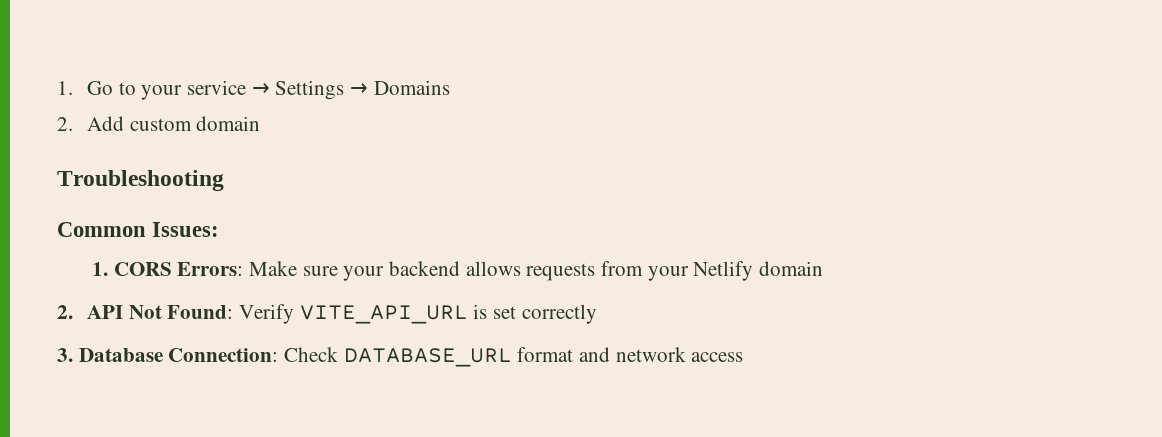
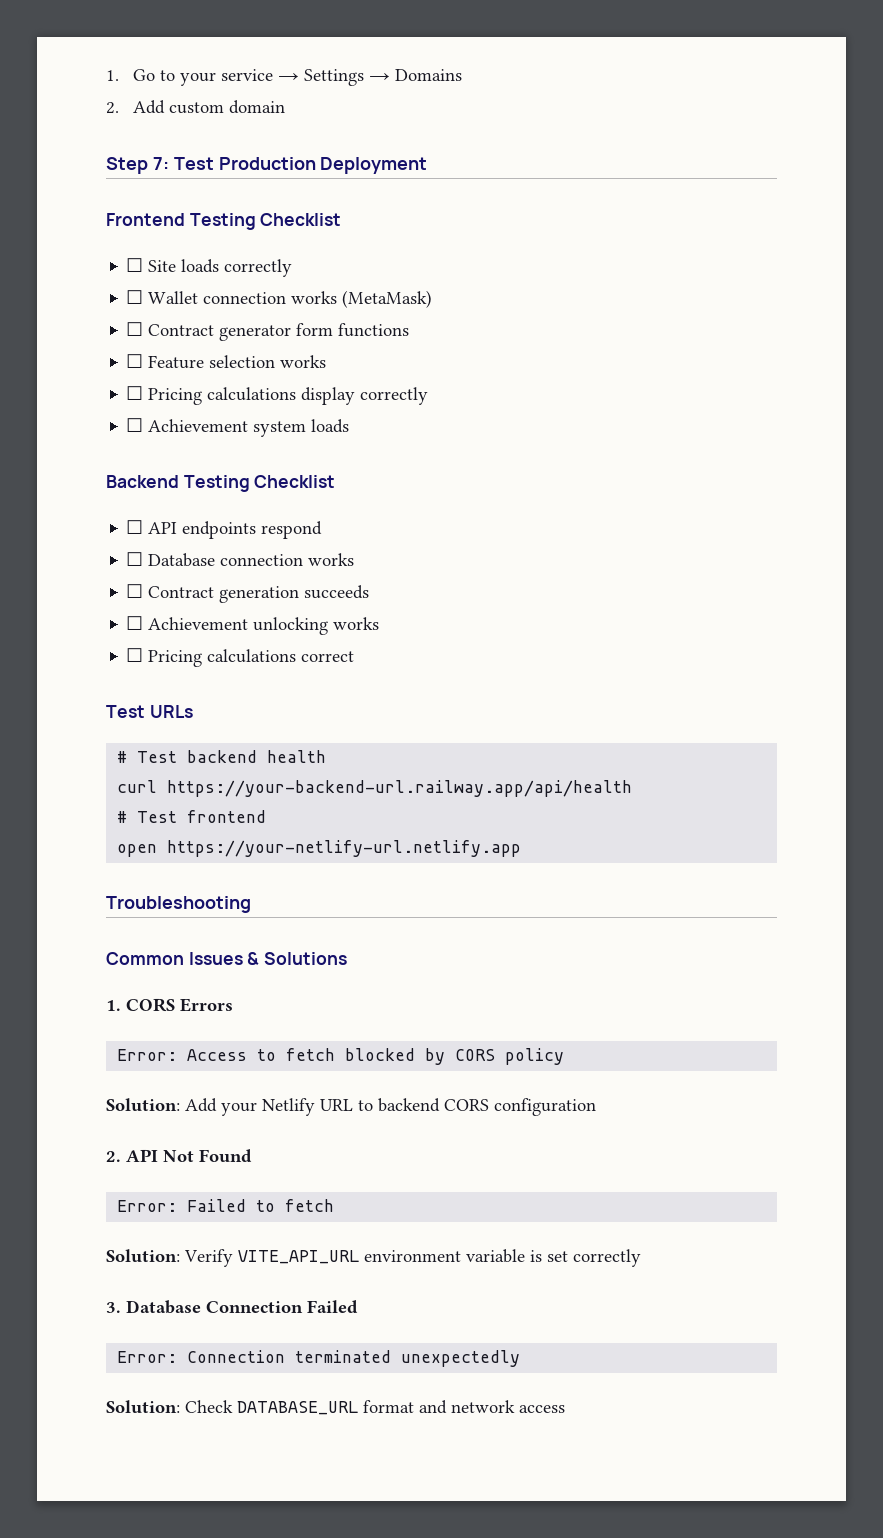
+ Step 7: Test Production Deployment
+ Frontend Testing Checklist
+ ☐ Site loads correctly
+ ☐ Wallet connection works (MetaMask)
+ ☐ Contract generator form functions
+ ☐ Feature selection works
+ ☐ Pricing calculations display correctly
+ ☐ Achievement system loads
+ Backend Testing Checklist
+ ☐ API endpoints respond
+ ☐ Database connection works
+ ☐ Contract generation succeeds
+ ☐ Achievement unlocking works
+ ☐ Pricing calculations correct
+ Test URLs
+ # Test backend health
+ curl https://your-backend-url.railway.app/api/health
+ # Test frontend
+ open https://your-netlify-url.netlify.app
- Common Issues:
+ Common Issues & Solutions
- 1. CORS Errors: Make sure your backend allows requests from your Netlify domain
- 2. API Not Found: Verify VITE_API_URL is set correctly
+ 1. CORS Errors
+ Error: Access to fetch blocked by CORS policy
+ Solution: Add your Netlify URL to backend CORS configuration
+ 2. API Not Found
+ Error: Failed to fetch
+ Solution: Verify VITE_API_URL environment variable is set correctly
- 3. Database Connection: Check DATABASE_URL format and network access
+ 3. Database Connection Failed
+ Error: Connection terminated unexpectedly
+ Solution: Check DATABASE_URL format and network access

